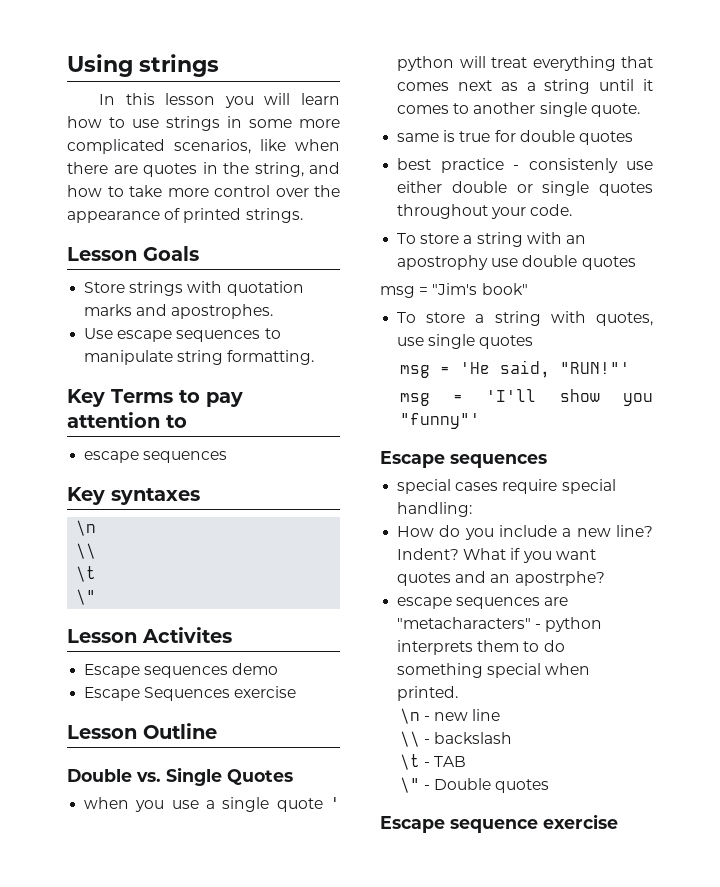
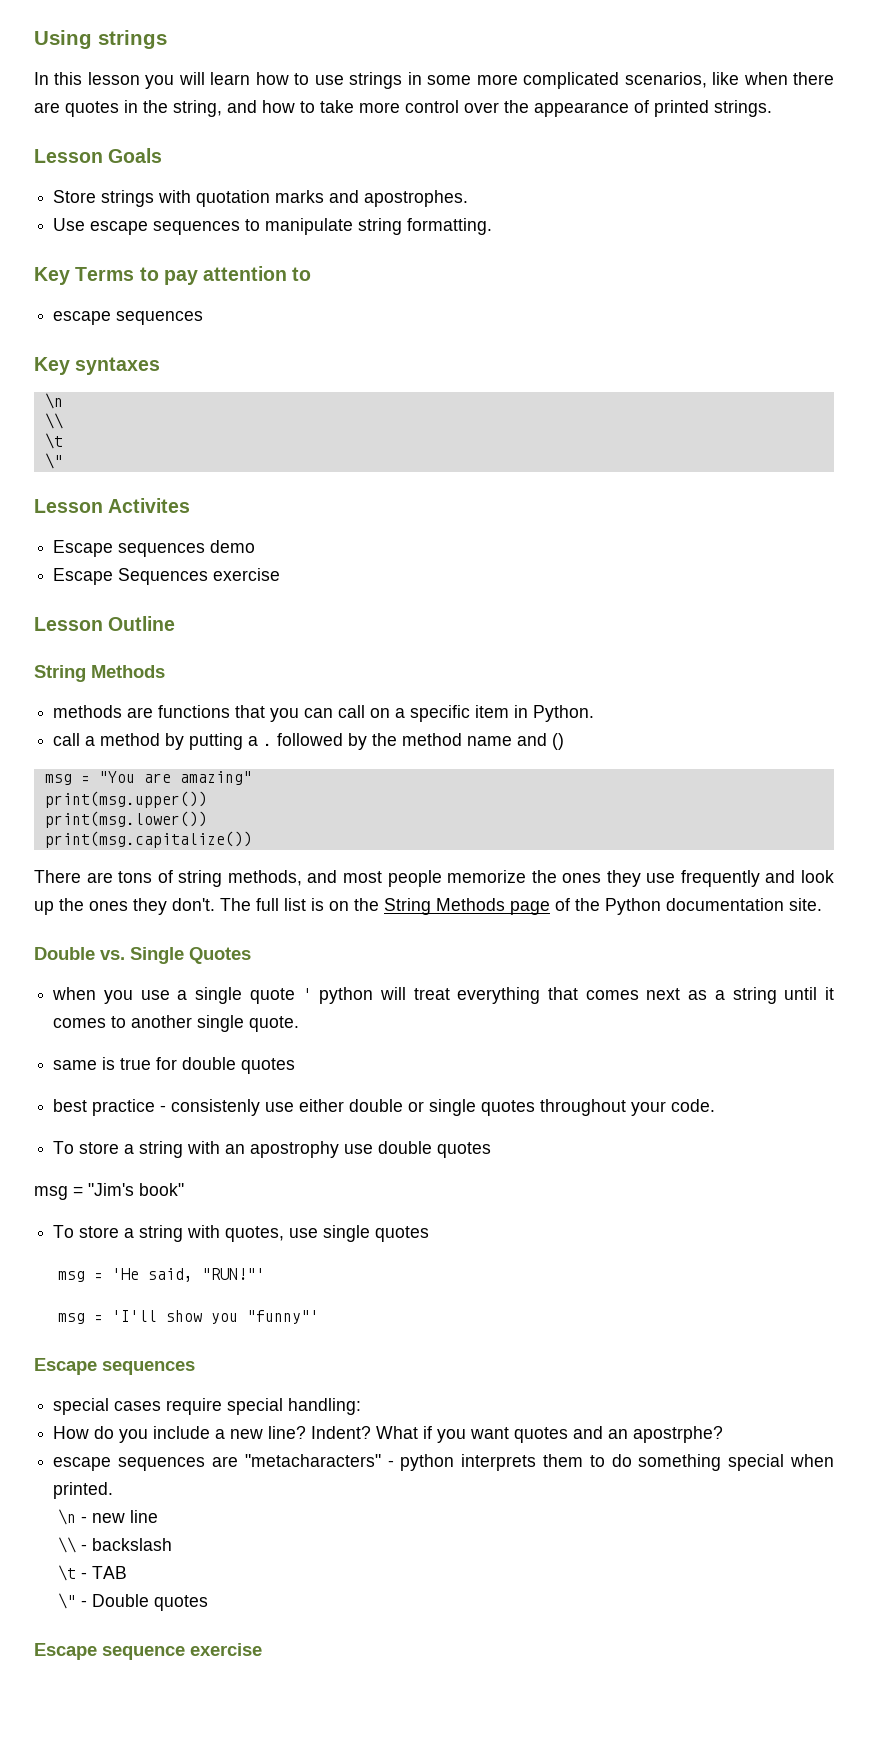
  Lesson Outline
+ String Methods
+ methods are functions that you can call on a specific item in Python.
+ call a method by putting a . followed by the method name and ()
+ msg = "You are amazing"
+ print(msg.upper())
+ print(msg.lower())
+ print(msg.capitalize())
+ There are tons of string methods, and most people memorize the ones they use frequently and look up the ones they don't. The full list is on the String Methods page of the Python documentation site.

